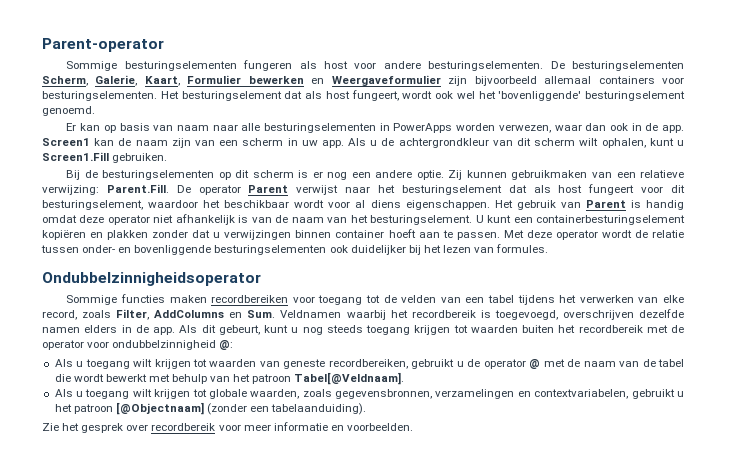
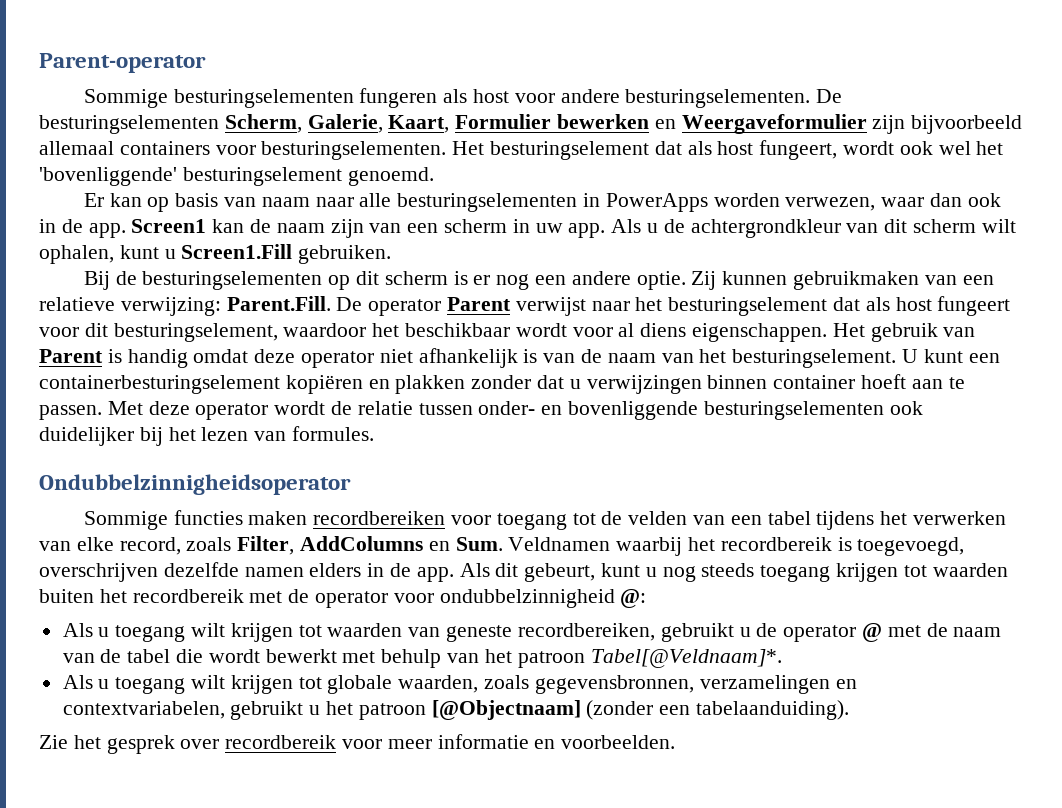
- Als u toegang wilt krijgen tot waarden van geneste recordbereiken, gebruikt u de operator @ met de naam van de tabel die wordt bewerkt met behulp van het patroon Tabel[@Veldnaam].
+ Als u toegang wilt krijgen tot waarden van geneste recordbereiken, gebruikt u de operator @ met de naam van de tabel die wordt bewerkt met behulp van het patroon Tabel[@Veldnaam]*.

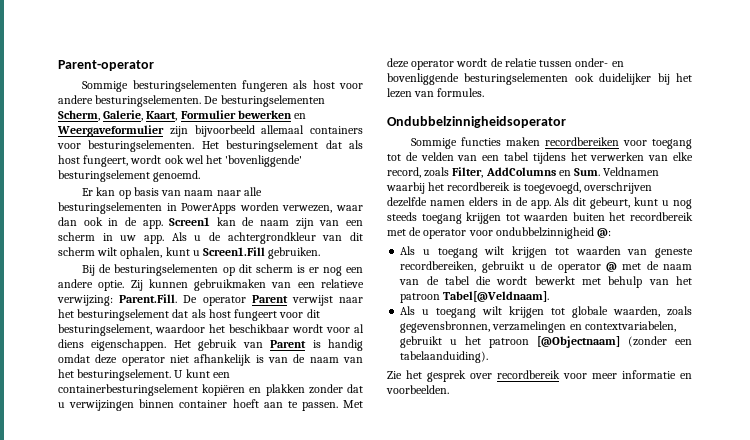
- Als u toegang wilt krijgen tot waarden van geneste recordbereiken, gebruikt u de operator @ met de naam van de tabel die wordt bewerkt met behulp van het patroon Tabel[@Veldnaam]*.
+ Als u toegang wilt krijgen tot waarden van geneste recordbereiken, gebruikt u de operator @ met de naam van de tabel die wordt bewerkt met behulp van het patroon Tabel[@Veldnaam].

